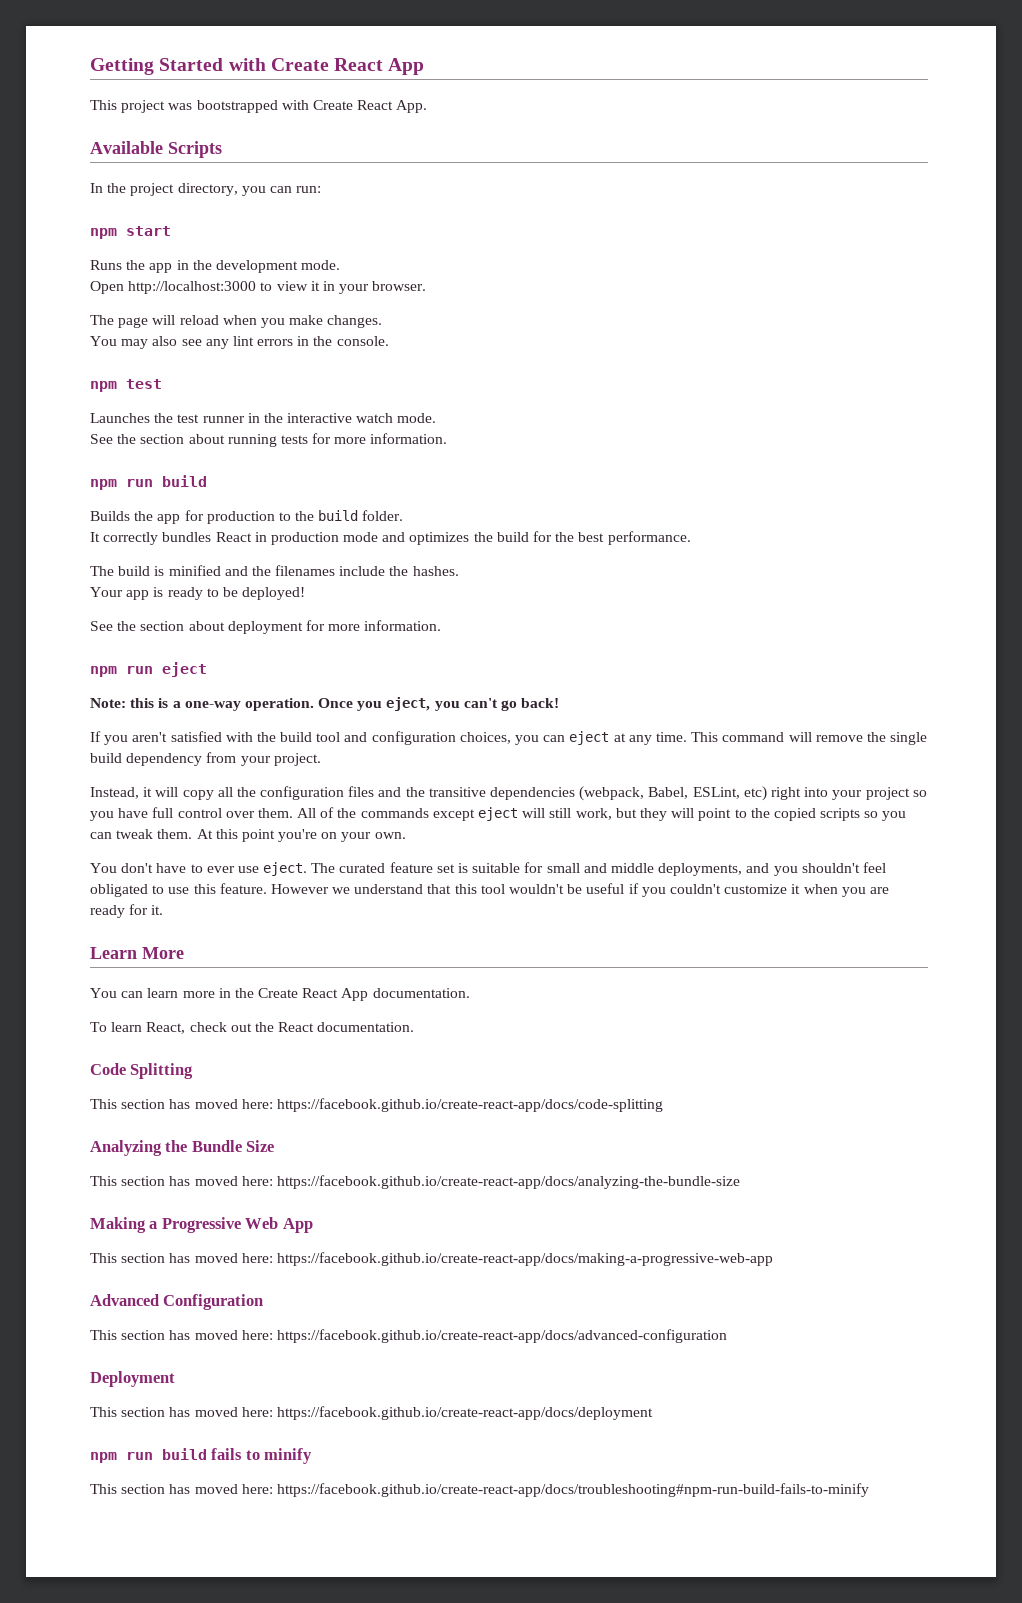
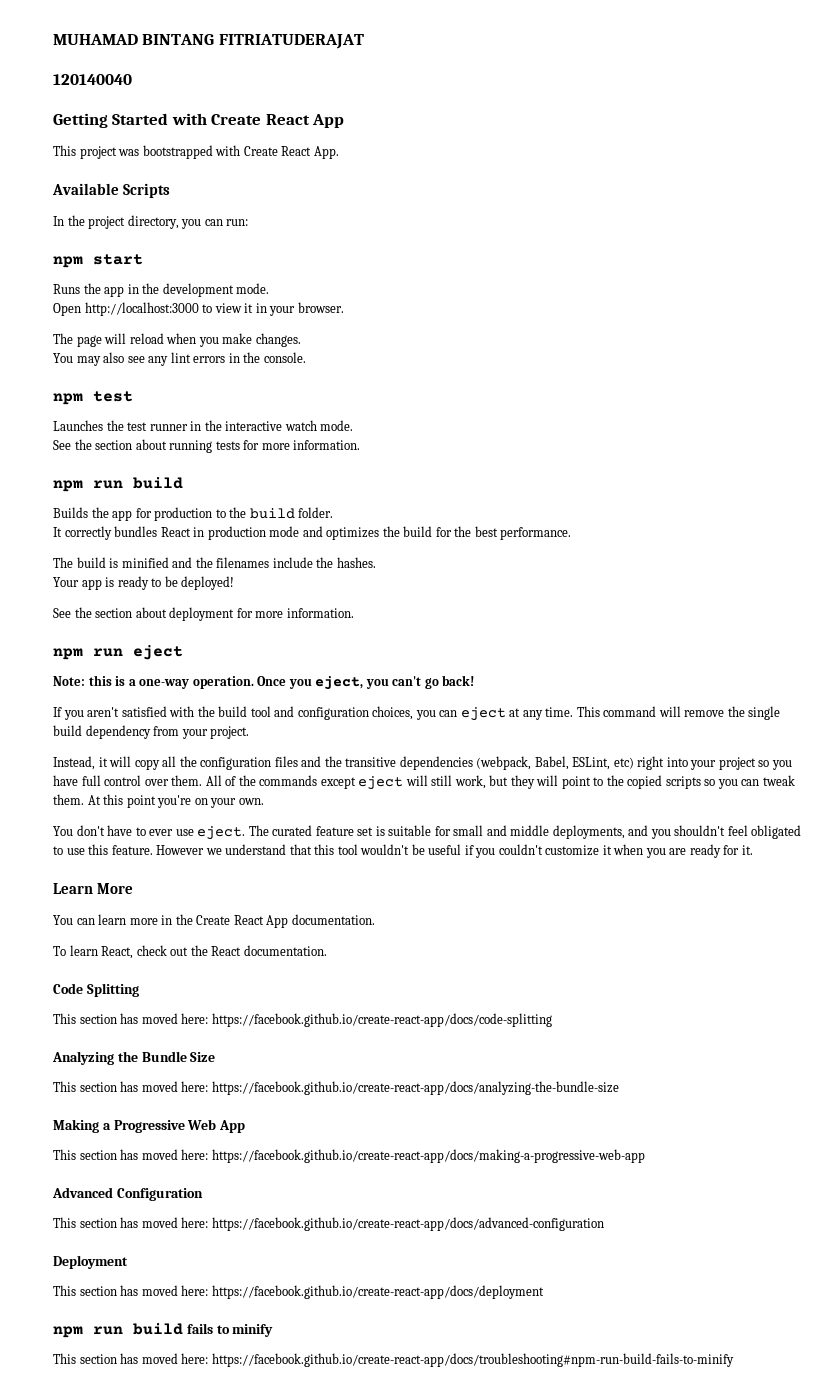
+ MUHAMAD BINTANG FITRIATUDERAJAT
+ 120140040

